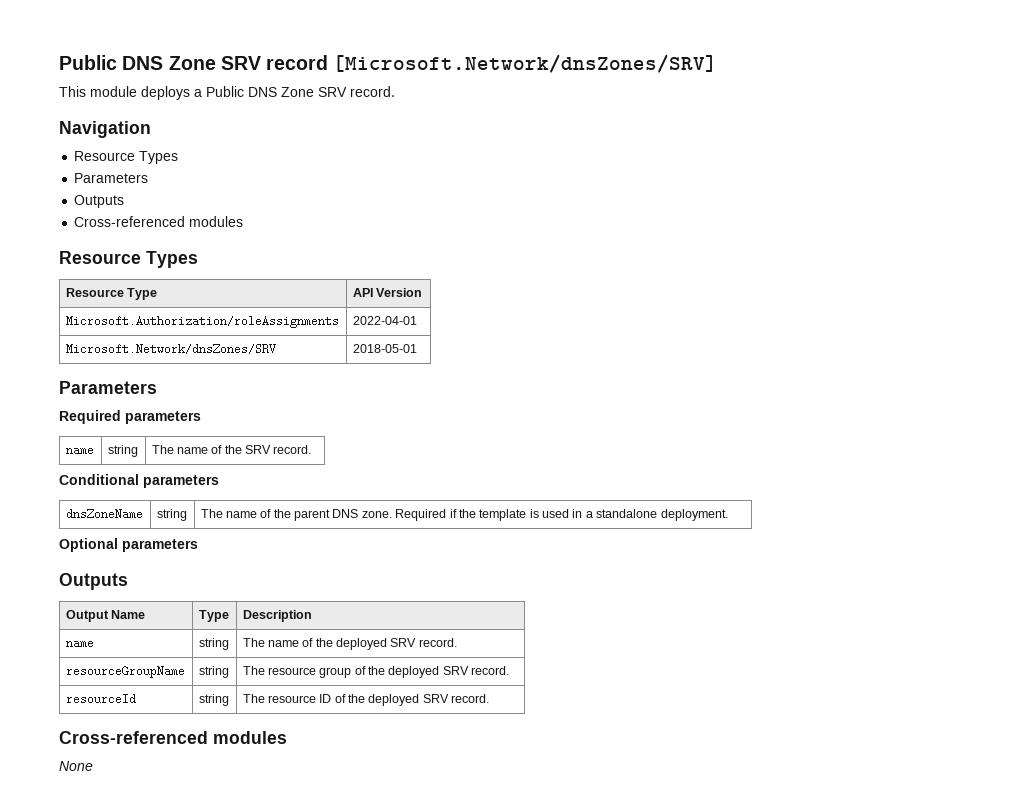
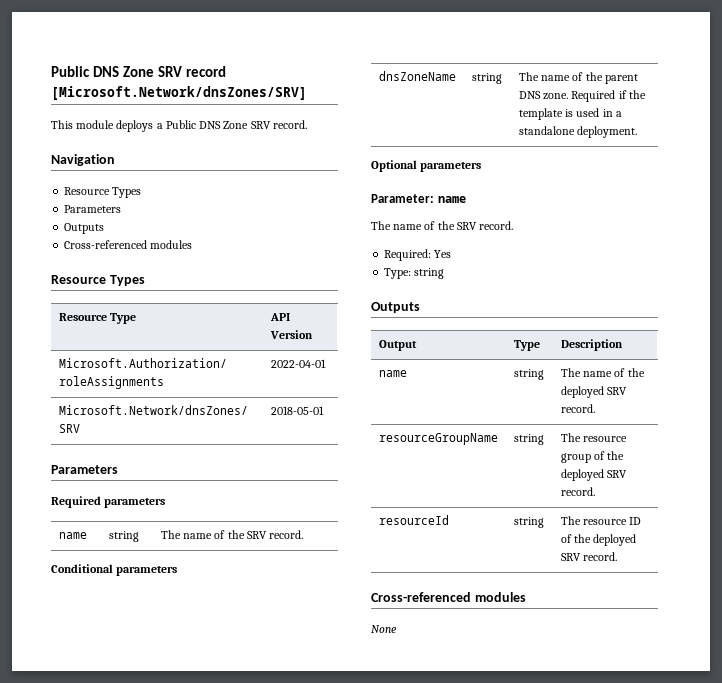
+ Parameter: name
+ The name of the SRV record.
+ Required: Yes
+ Type: string
- Output Name | Type | Description
+ Output | Type | Description

